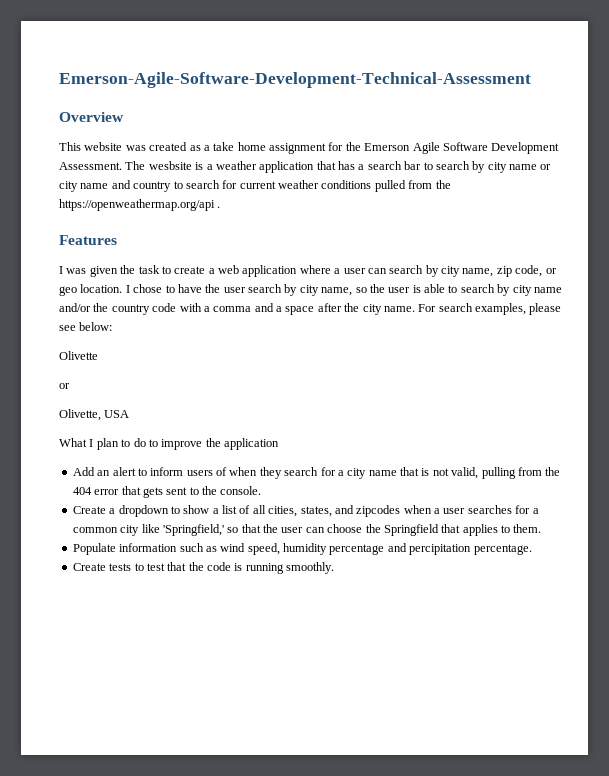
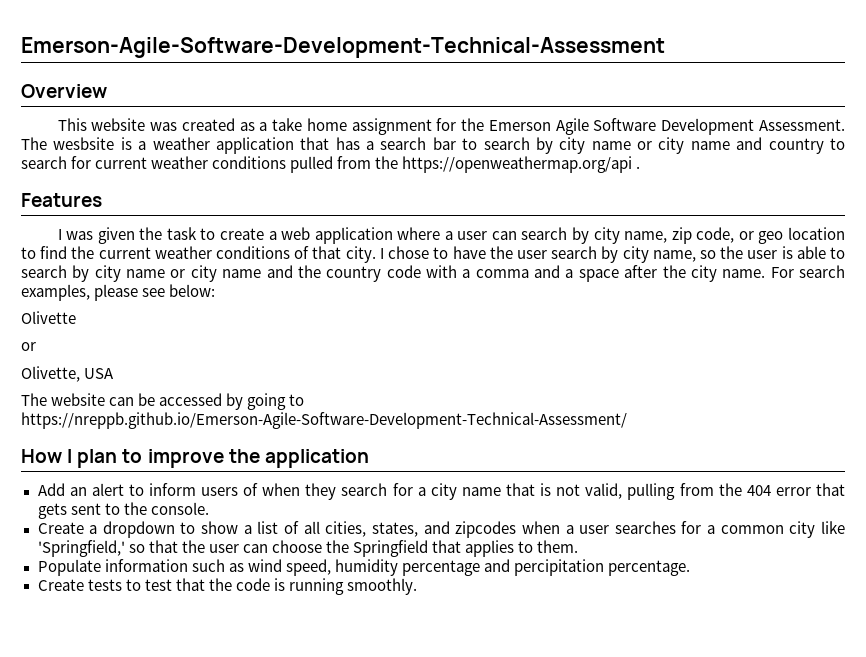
- I was given the task to create a web application where a user can search by city name, zip code, or geo location.
+ I was given the task to create a web application where a user can search by city name, zip code, or geo location to find the current weather conditions of that city.
- I chose to have the user search by city name, so the user is able to search by city name and/or the country code with a comma and a space after the city name.
+ I chose to have the user search by city name, so the user is able to search by city name or city name and the country code with a comma and a space after the city name.
- What I plan to do to improve the application
+ The website can be accessed by going to https://nreppb.github.io/Emerson-Agile-Software-Development-Technical-Assessment/
+ How I plan to improve the application

